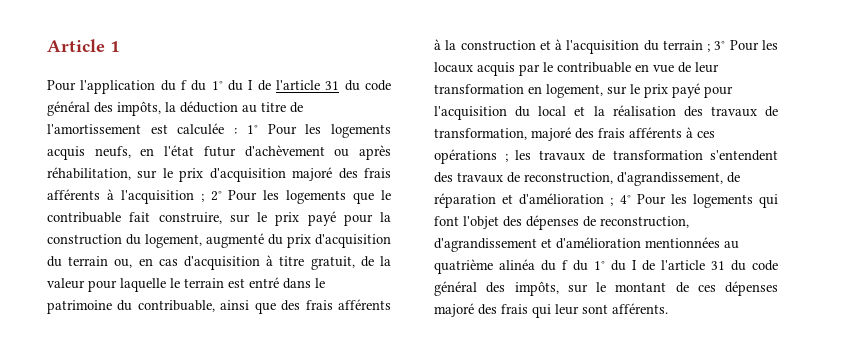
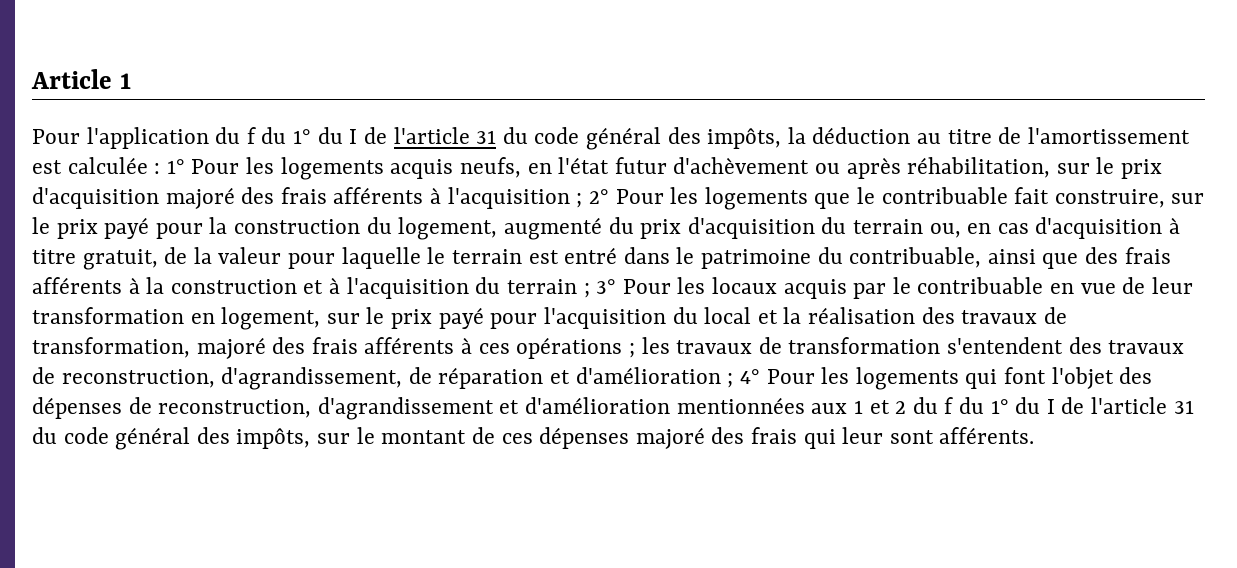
- 4° Pour les logements qui font l'objet des dépenses de reconstruction, d'agrandissement et d'amélioration mentionnées au quatrième alinéa du f du 1° du I de l'article 31 du code général des impôts, sur le montant de ces dépenses majoré des frais qui leur sont afférents.
+ 4° Pour les logements qui font l'objet des dépenses de reconstruction, d'agrandissement et d'amélioration mentionnées aux 1 et 2 du f du 1° du I de l'article 31 du code général des impôts, sur le montant de ces dépenses majoré des frais qui leur sont afférents.

